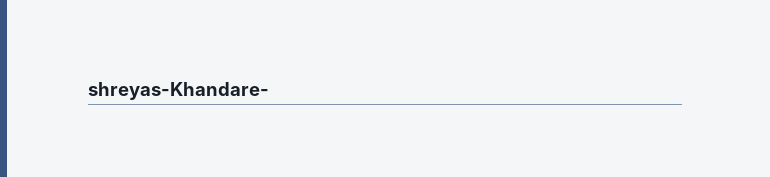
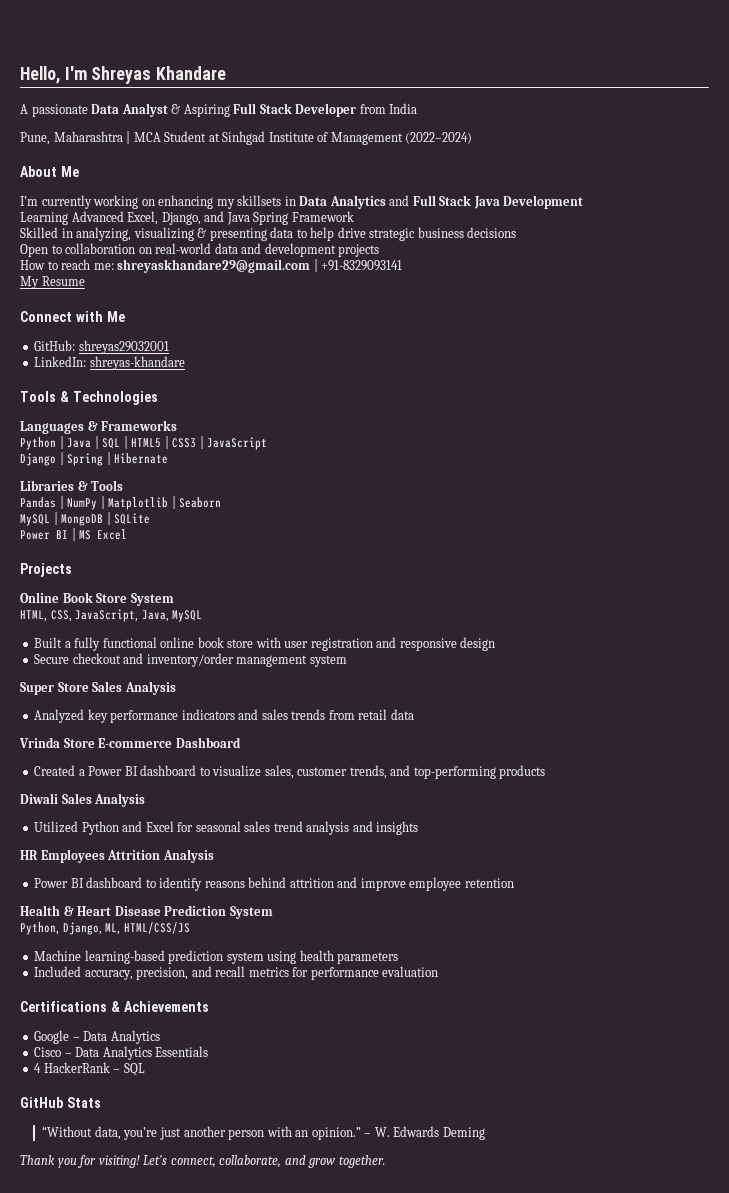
- shreyas-Khandare-
+ Hello, I'm Shreyas Khandare
+ A passionate Data Analyst & Aspiring Full Stack Developer from India
+ Pune, Maharashtra | MCA Student at Sinhgad Institute of Management (2022–2024)
+ About Me
+ I’m currently working on enhancing my skillsets in Data Analytics and Full Stack Java Development
+ Learning Advanced Excel, Django, and Java Spring Framework
+ Skilled in analyzing, visualizing & presenting data to help drive strategic business decisions
+ Open to collaboration on real-world data and development projects
+ How to reach me: shreyaskhandare29@gmail.com | +91-8329093141
+ My Resume
+ Connect with Me
+ GitHub: shreyas29032001
+ LinkedIn: shreyas-khandare
+ Tools & Technologies
+ Languages & Frameworks
+ Python | Java | SQL | HTML5 | CSS3 | JavaScript
+ Django | Spring | Hibernate
+ Libraries & Tools
+ Pandas | NumPy | Matplotlib | Seaborn
+ MySQL | MongoDB | SQLite
+ Power BI | MS Excel
+ Projects
+ Online Book Store System
+ HTML, CSS, JavaScript, Java, MySQL
+ Built a fully functional online book store with user registration and responsive design
+ Secure checkout and inventory/order management system
+ Super Store Sales Analysis
+ Analyzed key performance indicators and sales trends from retail data
+ Vrinda Store E-commerce Dashboard
+ Created a Power BI dashboard to visualize sales, customer trends, and top-performing products
+ Diwali Sales Analysis
+ Utilized Python and Excel for seasonal sales trend analysis and insights
+ HR Employees Attrition Analysis
+ Power BI dashboard to identify reasons behind attrition and improve employee retention
+ Health & Heart Disease Prediction System
+ Python, Django, ML, HTML/CSS/JS
+ Machine learning-based prediction system using health parameters
+ Included accuracy, precision, and recall metrics for performance evaluation
+ Certifications & Achievements
+ Google – Data Analytics
+ Cisco – Data Analytics Essentials
+ 4 HackerRank – SQL
+ GitHub Stats
+ “Without data, you’re just another person with an opinion.” – W. Edwards Deming
+ Thank you for visiting! Let’s connect, collaborate, and grow together.

